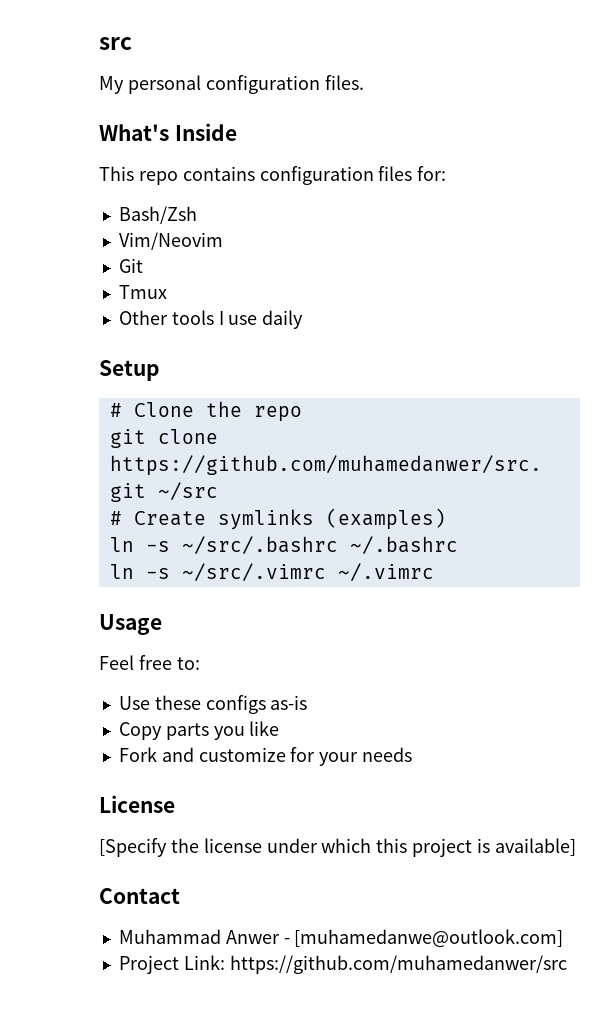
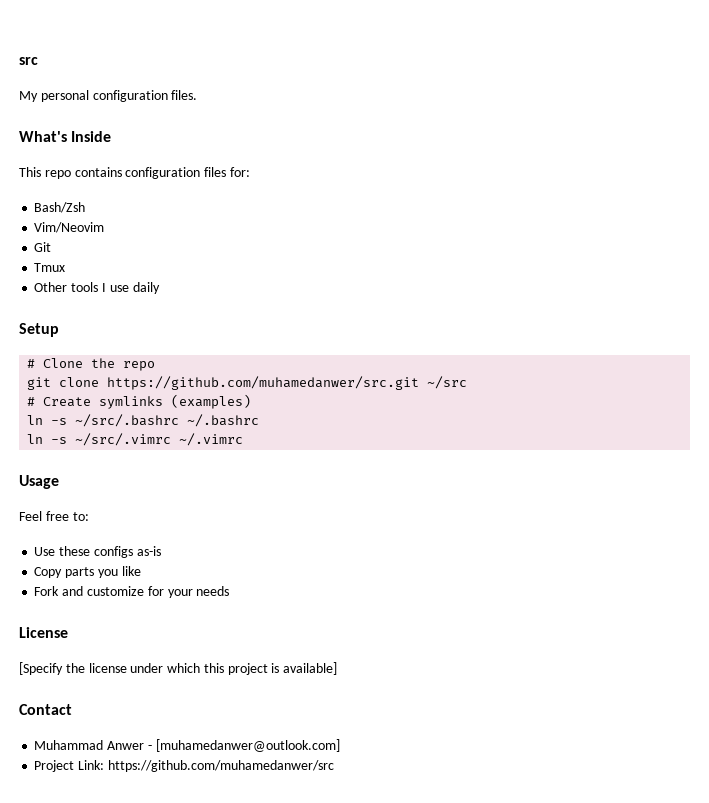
- Muhammad Anwer - [muhamedanwe@outlook.com]
+ Muhammad Anwer - [muhamedanwer@outlook.com]

